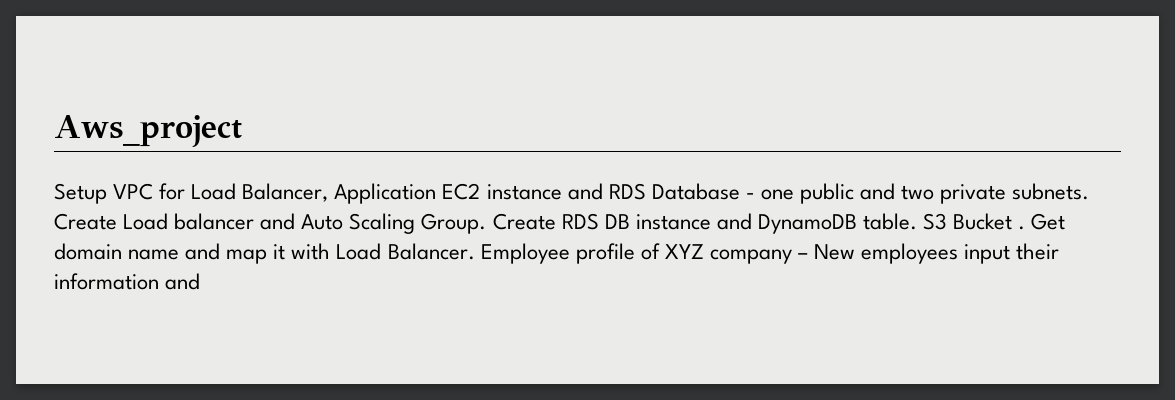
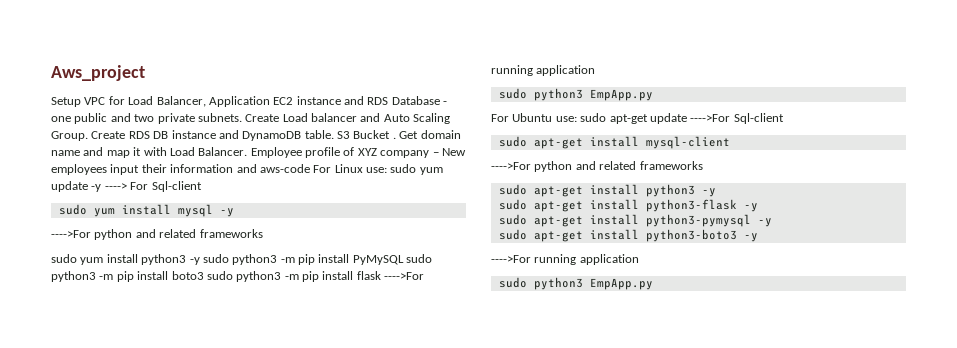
- Employee profile of XYZ company – New employees input their information and
+ Employee profile of XYZ company – New employees input their information and aws-code For Linux use: sudo yum update -y ----> For Sql-client
+ sudo yum install mysql -y
+ ---->For python and related frameworks
+ sudo yum install python3 -y sudo python3 -m pip install PyMySQL sudo python3 -m pip install boto3 sudo python3 -m pip install flask ---->For running application
+ sudo python3 EmpApp.py
+ For Ubuntu use: sudo apt-get update ---->For Sql-client
+ sudo apt-get install mysql-client
+ ---->For python and related frameworks
+ sudo apt-get install python3 -y
+ sudo apt-get install python3-flask -y
+ sudo apt-get install python3-pymysql -y
+ sudo apt-get install python3-boto3 -y
+ ---->For running application
+ sudo python3 EmpApp.py

